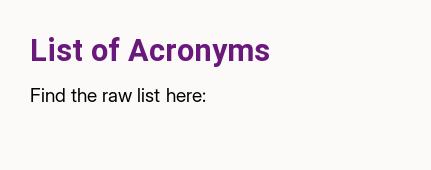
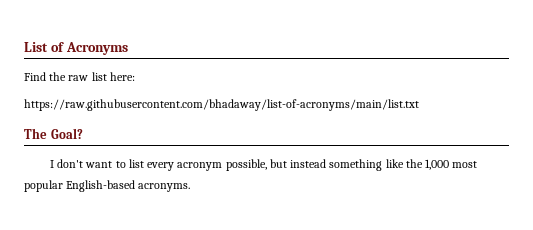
+ https://raw.githubusercontent.com/bhadaway/list-of-acronyms/main/list.txt
+ The Goal?
+ I don't want to list every acronym possible, but instead something like the 1,000 most popular English-based acronyms.

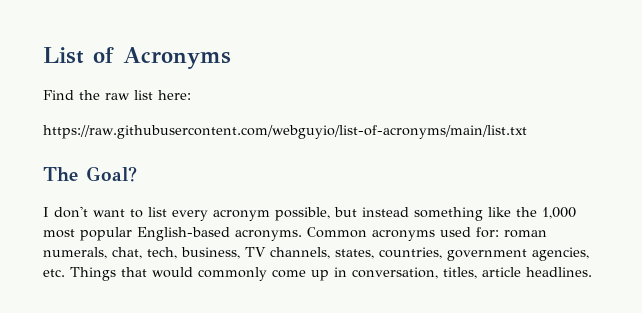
- https://raw.githubusercontent.com/bhadaway/list-of-acronyms/main/list.txt
+ https://raw.githubusercontent.com/webguyio/list-of-acronyms/main/list.txt
+ Common acronyms used for: roman numerals, chat, tech, business, TV channels, states, countries, government agencies, etc. Things that would commonly come up in conversation, titles, article headlines.

